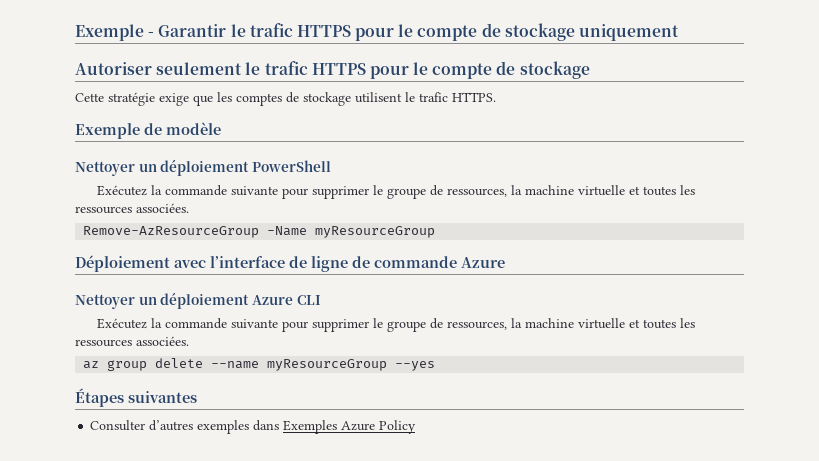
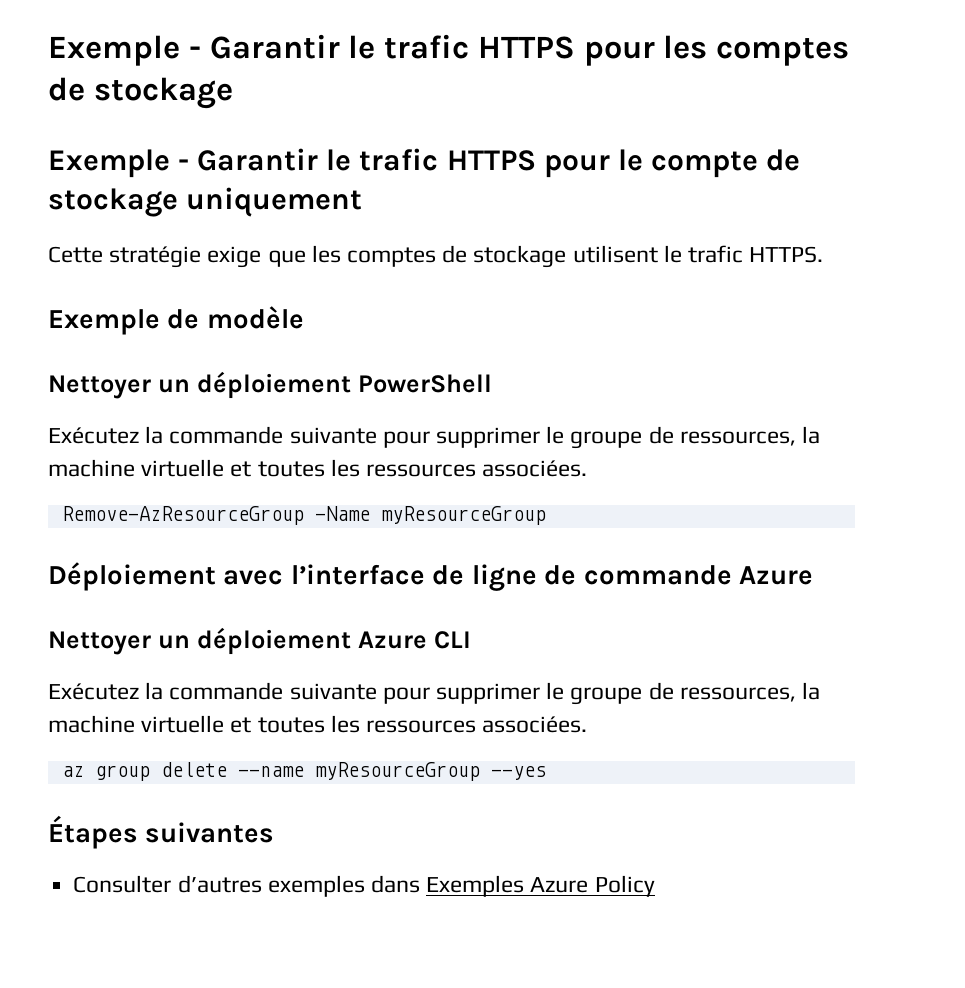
+ Exemple - Garantir le trafic HTTPS pour les comptes de stockage
- Autoriser seulement le trafic HTTPS pour le compte de stockage

